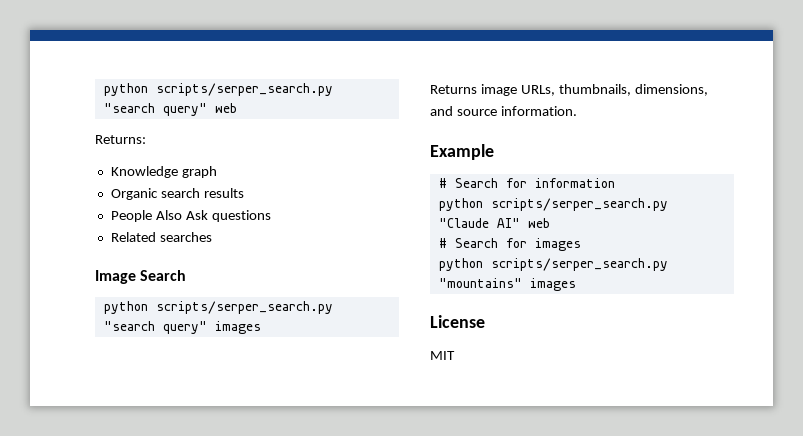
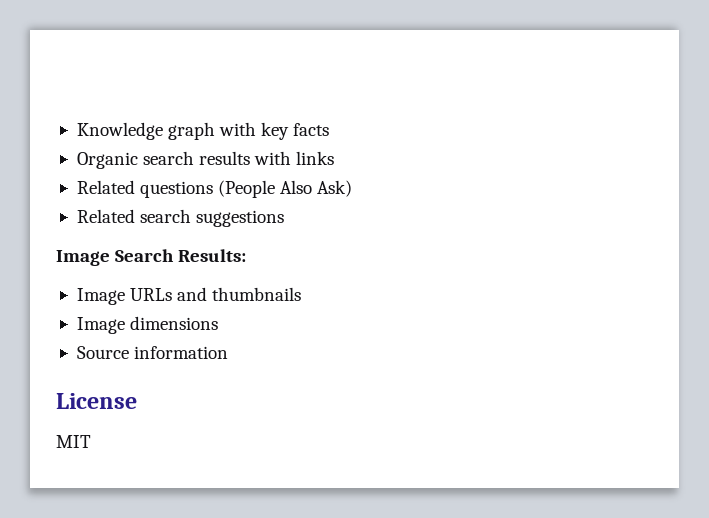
- python scripts/serper_search.py "search query" web
- Returns:
- Knowledge graph
+ Knowledge graph with key facts
- Organic search results
- People Also Ask questions
- Related searches
- Image Search
- python scripts/serper_search.py "search query" images
- Returns image URLs, thumbnails, dimensions, and source information.
- Example
- # Search for information
- python scripts/serper_search.py "Claude AI" web
- # Search for images
- python scripts/serper_search.py "mountains" images
+ Organic search results with links
+ Related questions (People Also Ask)
+ Related search suggestions
+ Image Search Results:
+ Image URLs and thumbnails
+ Image dimensions
+ Source information

